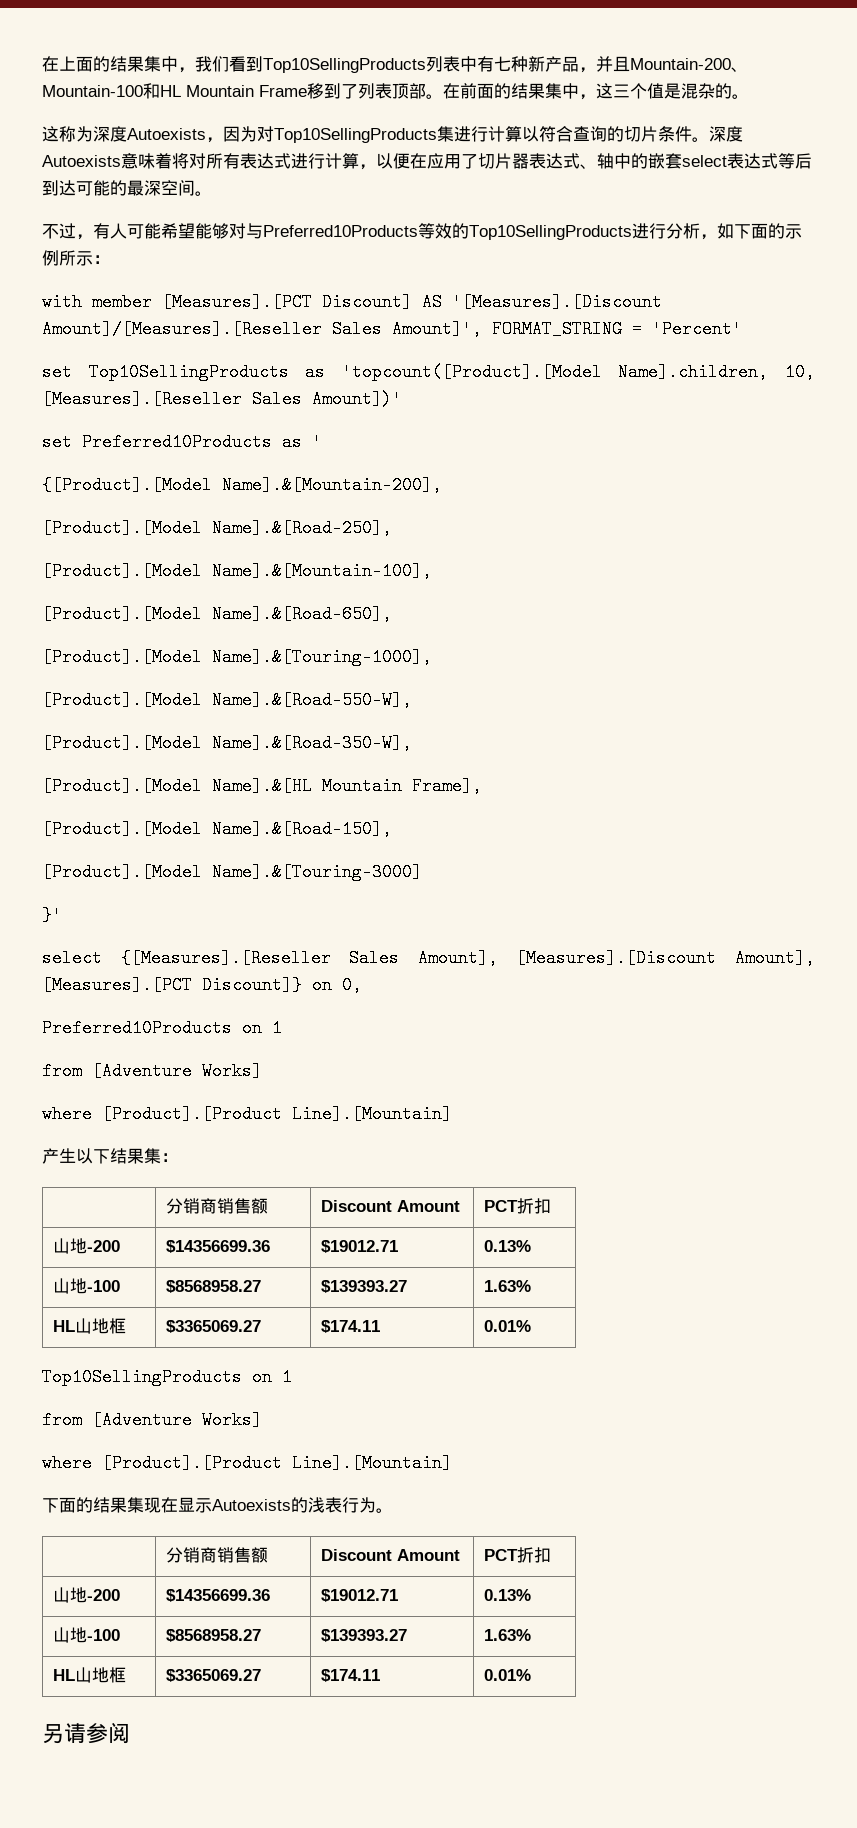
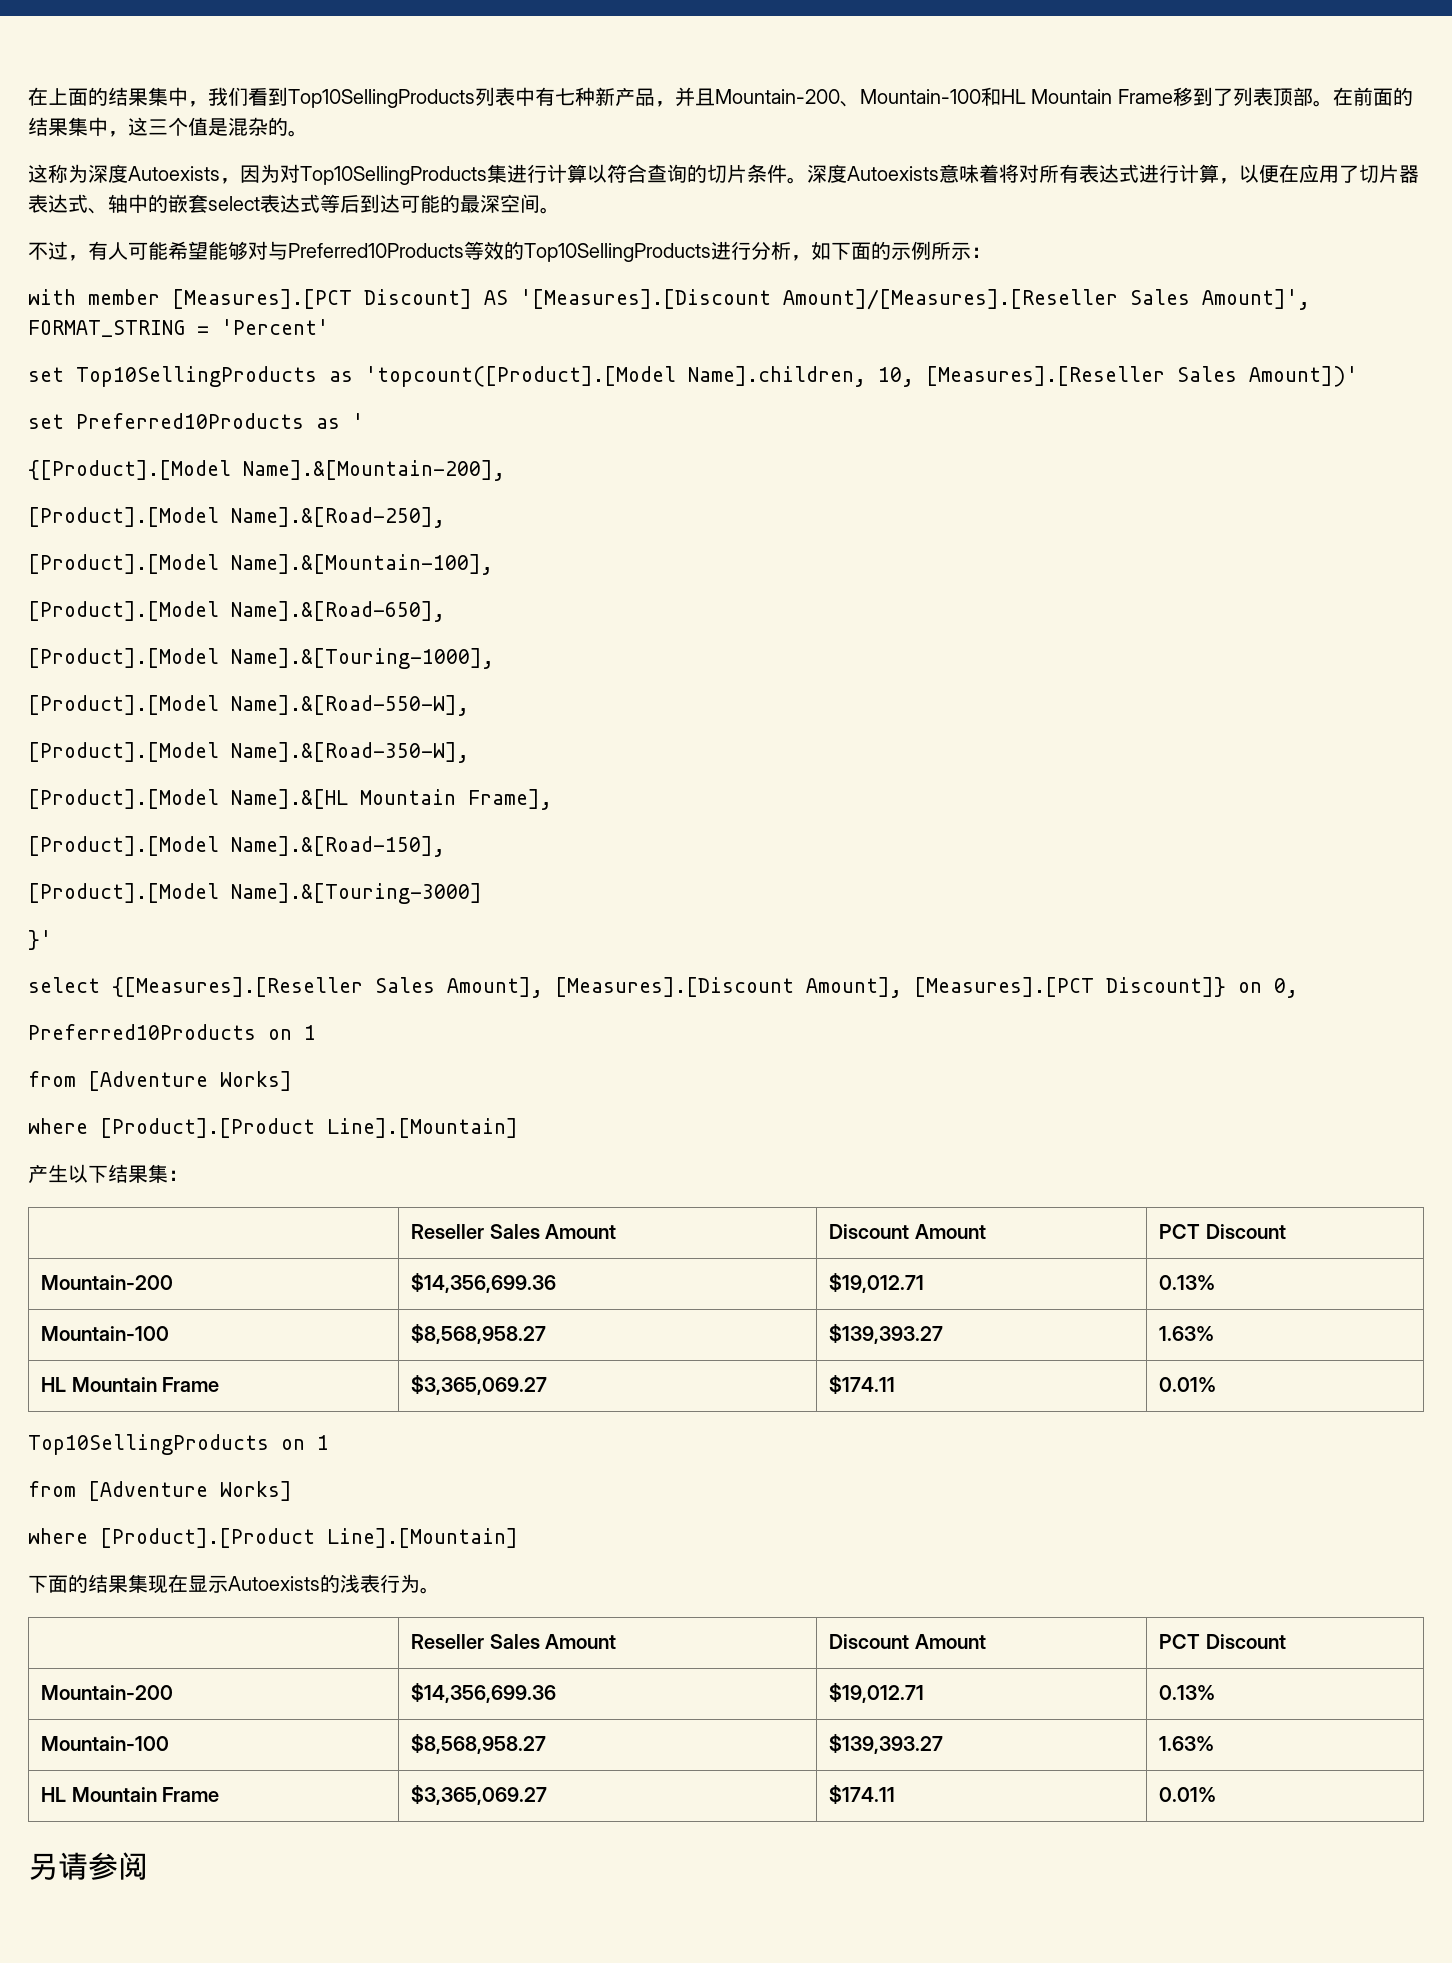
  产生以下结果集：
- | 分销商销售额 | Discount Amount | PCT折扣
- 山地-200 | $14356699.36 | $19012.71 | 0.13%
- 山地-100 | $8568958.27 | $139393.27 | 1.63%
- HL山地框 | $3365069.27 | $174.11 | 0.01%
+ | Reseller Sales Amount | Discount Amount | PCT Discount
+ Mountain-200 | $14,356,699.36 | $19,012.71 | 0.13%
+ Mountain-100 | $8,568,958.27 | $139,393.27 | 1.63%
+ HL Mountain Frame | $3,365,069.27 | $174.11 | 0.01%
  下面的结果集现在显示Autoexists的浅表行为。
- | 分销商销售额 | Discount Amount | PCT折扣
- 山地-200 | $14356699.36 | $19012.71 | 0.13%
- 山地-100 | $8568958.27 | $139393.27 | 1.63%
- HL山地框 | $3365069.27 | $174.11 | 0.01%
+ | Reseller Sales Amount | Discount Amount | PCT Discount
+ Mountain-200 | $14,356,699.36 | $19,012.71 | 0.13%
+ Mountain-100 | $8,568,958.27 | $139,393.27 | 1.63%
+ HL Mountain Frame | $3,365,069.27 | $174.11 | 0.01%

